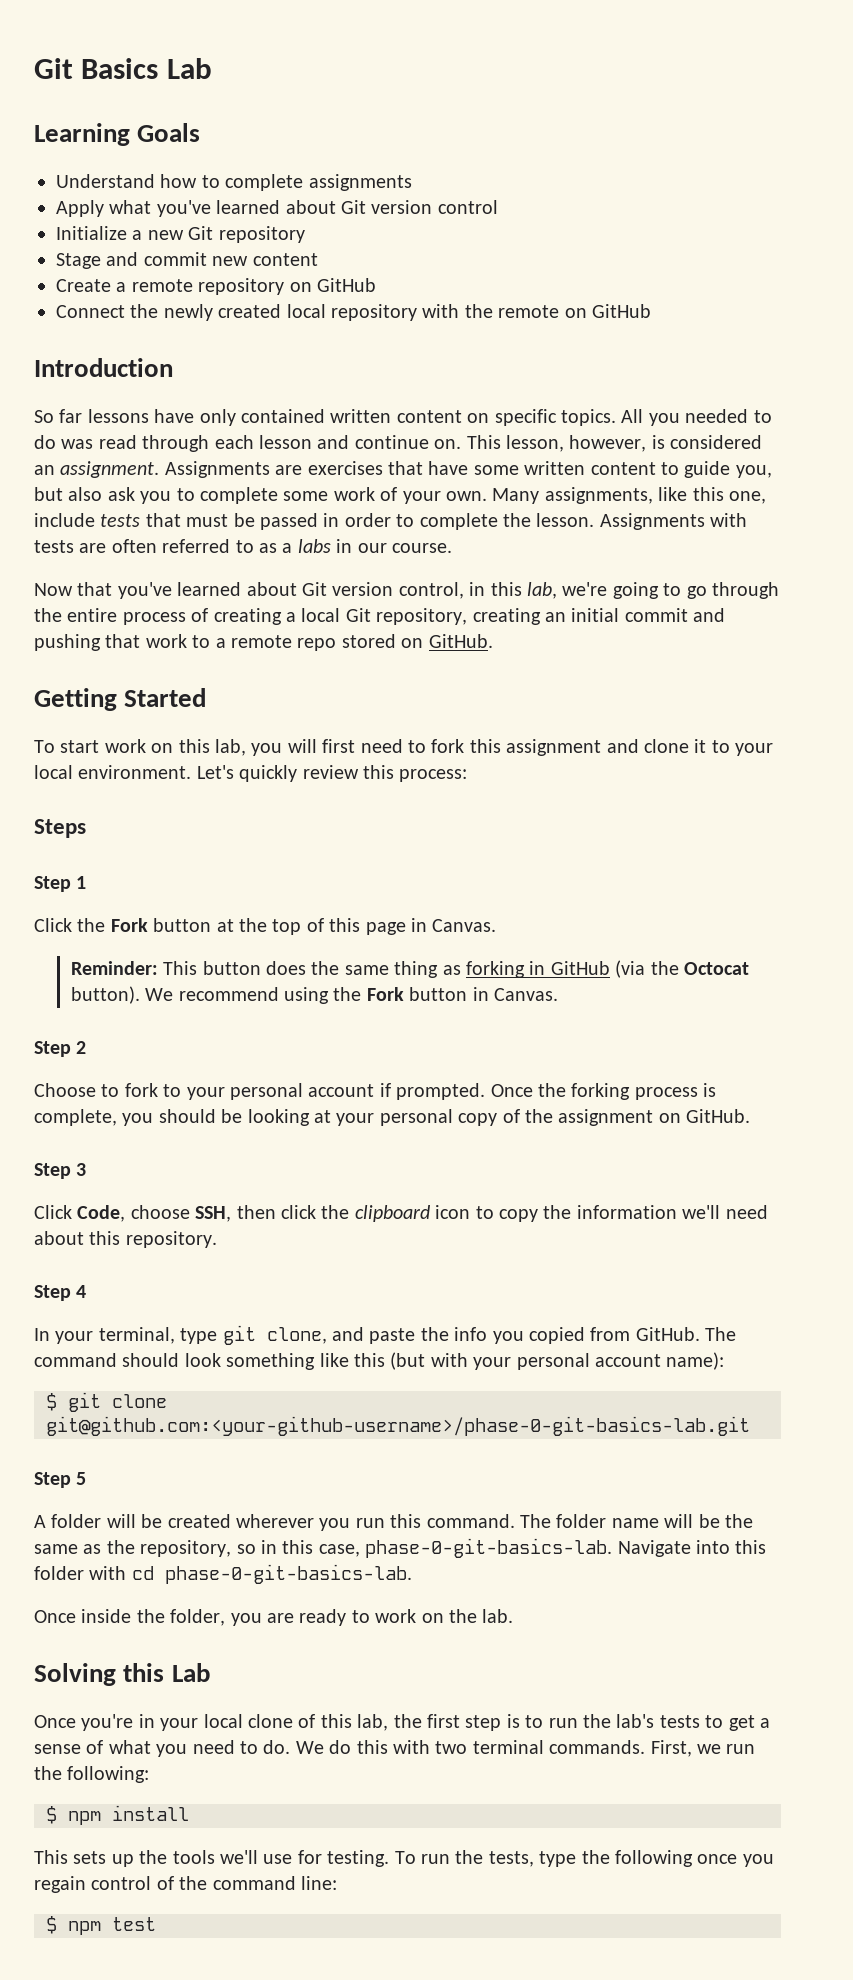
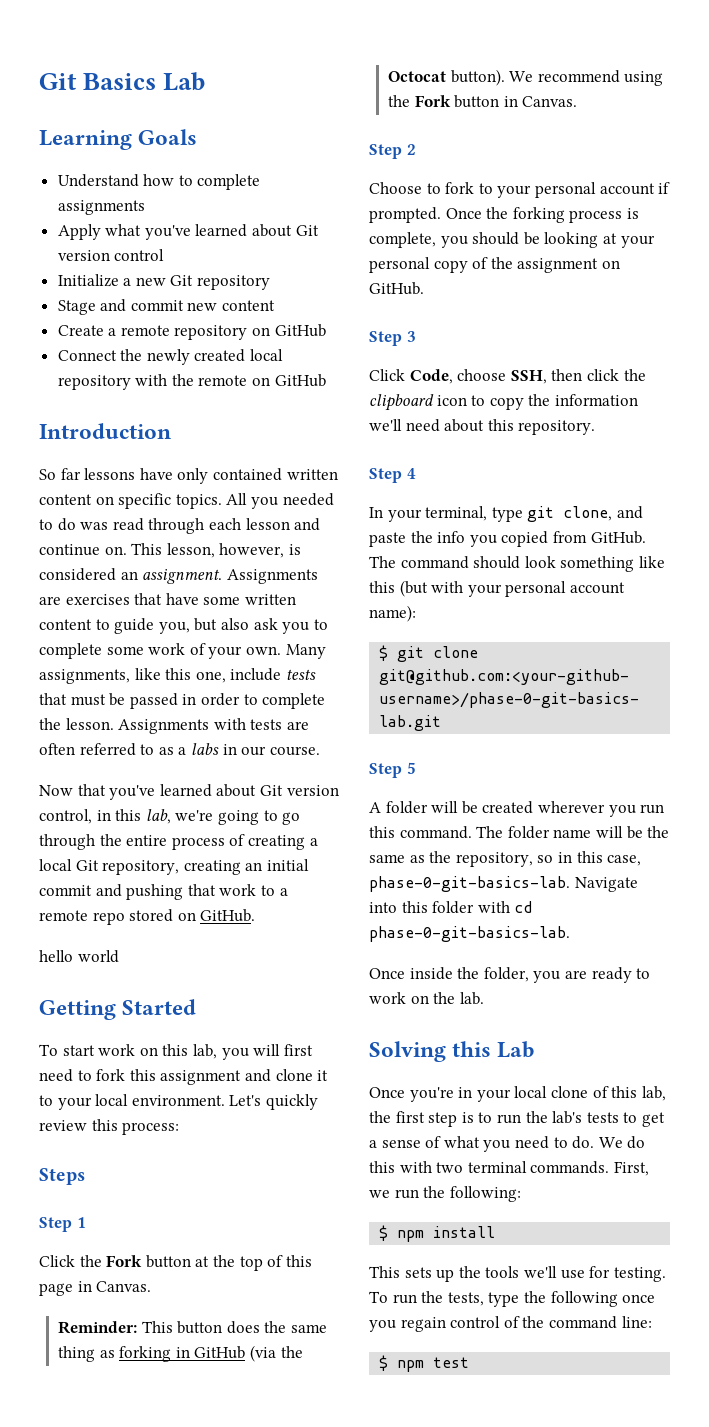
+ hello world

